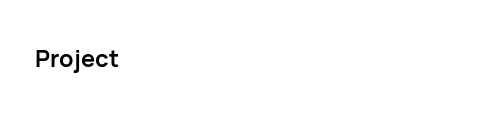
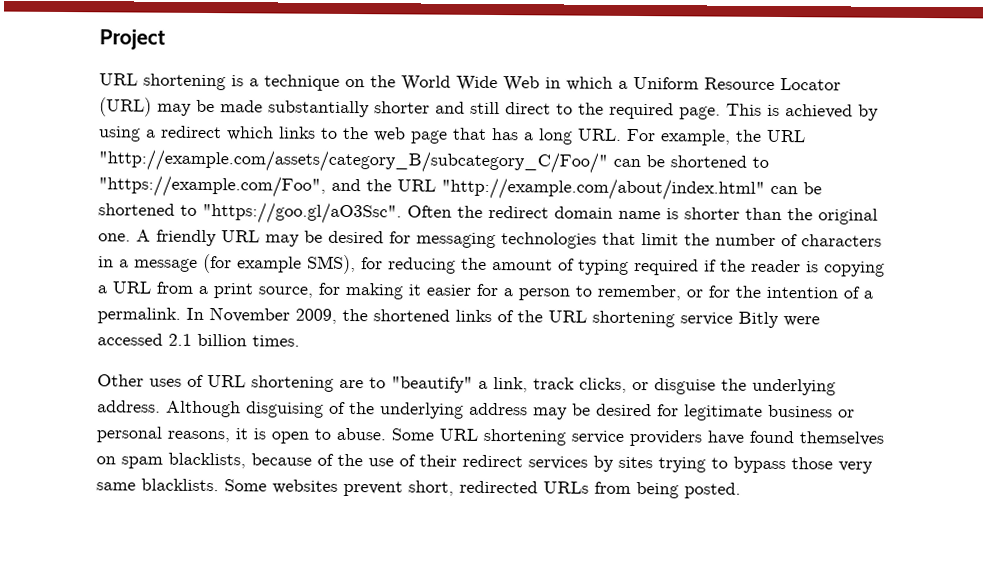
+ URL shortening is a technique on the World Wide Web in which a Uniform Resource Locator (URL) may be made substantially shorter and still direct to the required page. This is achieved by using a redirect which links to the web page that has a long URL. For example, the URL "http://example.com/assets/category_B/subcategory_C/Foo/" can be shortened to "https://example.com/Foo", and the URL "http://example.com/about/index.html" can be shortened to "https://goo.gl/aO3Ssc". Often the redirect domain name is shorter than the original one. A friendly URL may be desired for messaging technologies that limit the number of characters in a message (for example SMS), for reducing the amount of typing required if the reader is copying a URL from a print source, for making it easier for a person to remember, or for the intention of a permalink. In November 2009, the shortened links of the URL shortening service Bitly were accessed 2.1 billion times.
+ Other uses of URL shortening are to "beautify" a link, track clicks, or disguise the underlying address. Although disguising of the underlying address may be desired for legitimate business or personal reasons, it is open to abuse. Some URL shortening service providers have found themselves on spam blacklists, because of the use of their redirect services by sites trying to bypass those very same blacklists. Some websites prevent short, redirected URLs from being posted.

